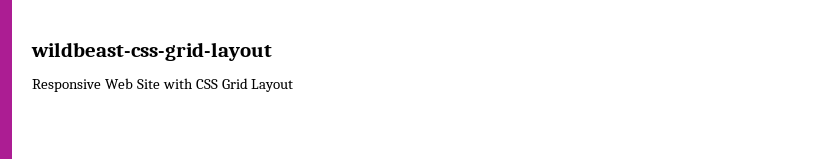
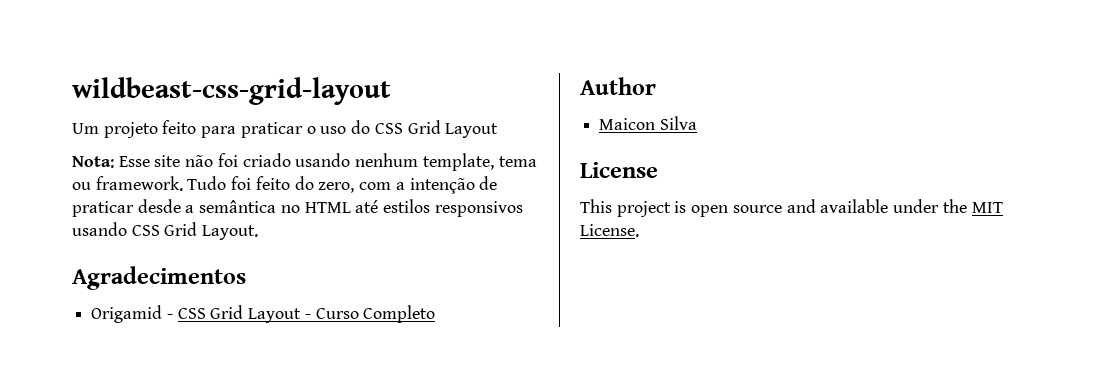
- Responsive Web Site with CSS Grid Layout
+ Um projeto feito para praticar o uso do CSS Grid Layout
+ Nota: Esse site não foi criado usando nenhum template, tema ou framework. Tudo foi feito do zero, com a intenção de praticar desde a semântica no HTML até estilos responsivos usando CSS Grid Layout.
+ Agradecimentos
+ Origamid - CSS Grid Layout - Curso Completo
+ Author
+ Maicon Silva
+ License
+ This project is open source and available under the MIT License.

